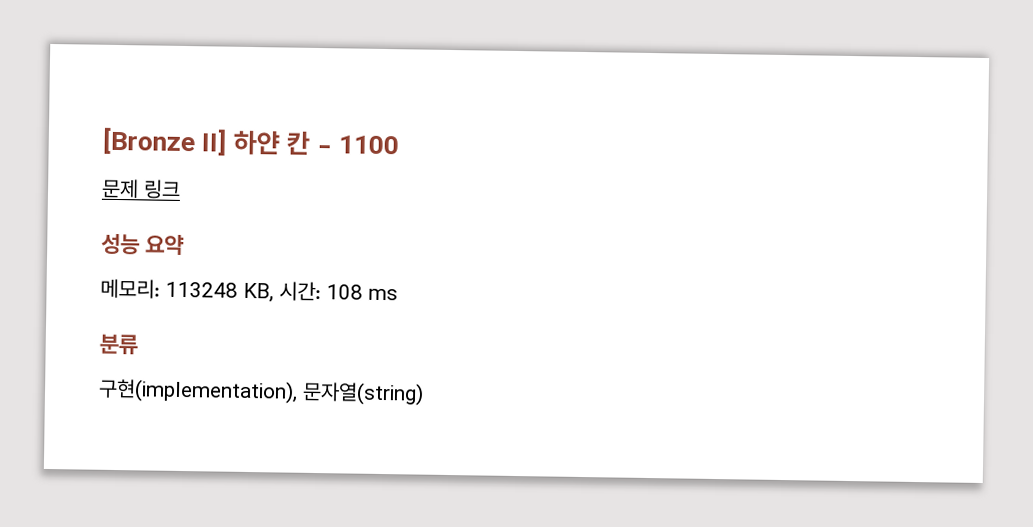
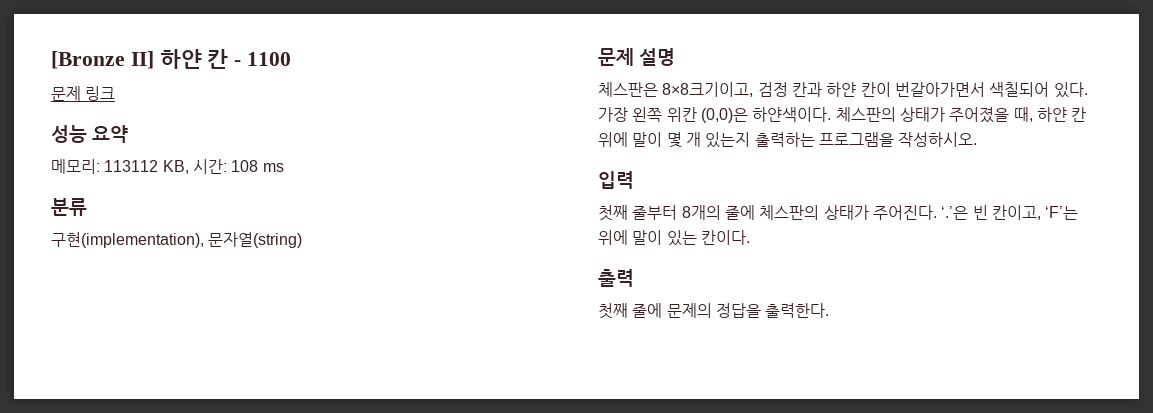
- 메모리: 113248 KB, 시간: 108 ms
+ 메모리: 113112 KB, 시간: 108 ms
+ 문제 설명
+ 체스판은 8×8크기이고, 검정 칸과 하얀 칸이 번갈아가면서 색칠되어 있다. 가장 왼쪽 위칸 (0,0)은 하얀색이다. 체스판의 상태가 주어졌을 때, 하얀 칸 위에 말이 몇 개 있는지 출력하는 프로그램을 작성하시오.
+ 입력
+ 첫째 줄부터 8개의 줄에 체스판의 상태가 주어진다. ‘.’은 빈 칸이고, ‘F’는 위에 말이 있는 칸이다.
+ 출력
+ 첫째 줄에 문제의 정답을 출력한다.

